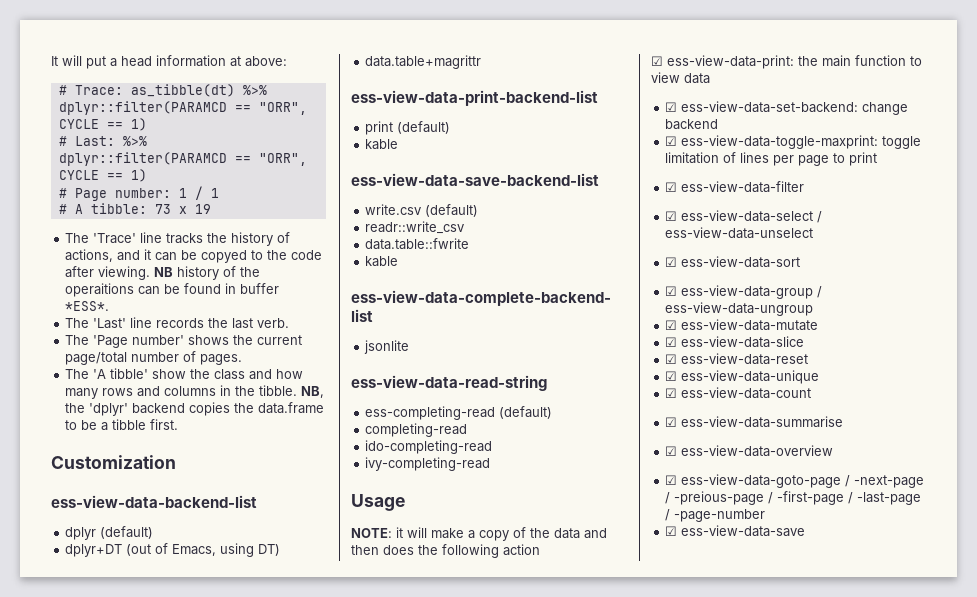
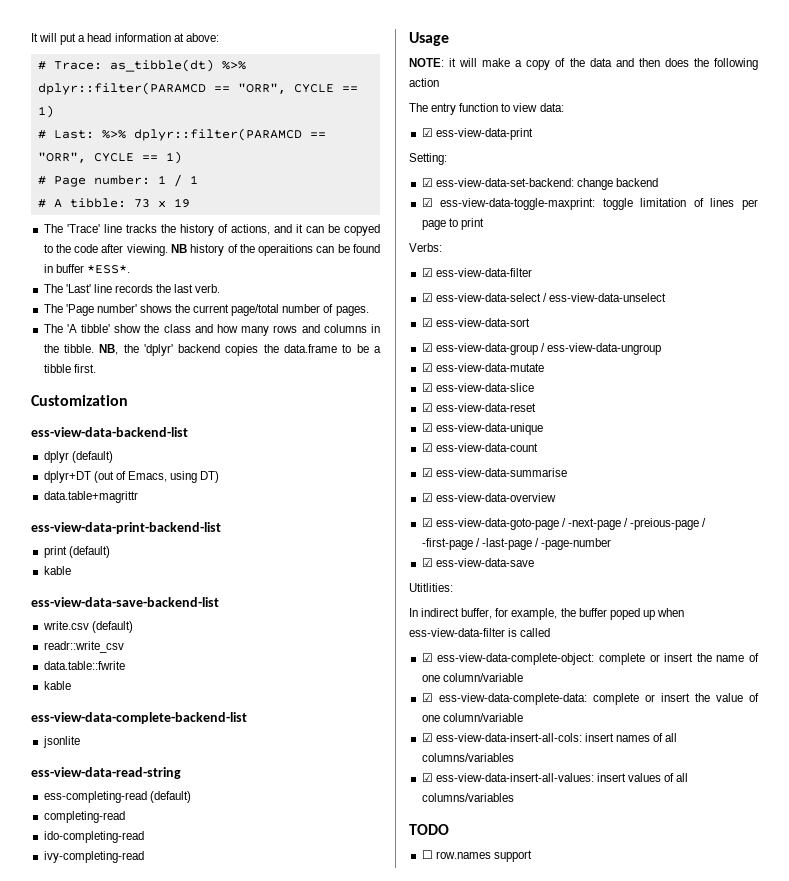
- ☑ ess-view-data-print: the main function to view data
+ The entry function to view data:
+ ☑ ess-view-data-print
+ Setting:
+ Verbs:
+ Utitlities:
+ In indirect buffer, for example, the buffer poped up when ess-view-data-filter is called
+ ☑ ess-view-data-complete-object: complete or insert the name of one column/variable
+ ☑ ess-view-data-complete-data: complete or insert the value of one column/variable
+ ☑ ess-view-data-insert-all-cols: insert names of all columns/variables
+ ☑ ess-view-data-insert-all-values: insert values of all columns/variables
+ TODO
+ ☐ row.names support

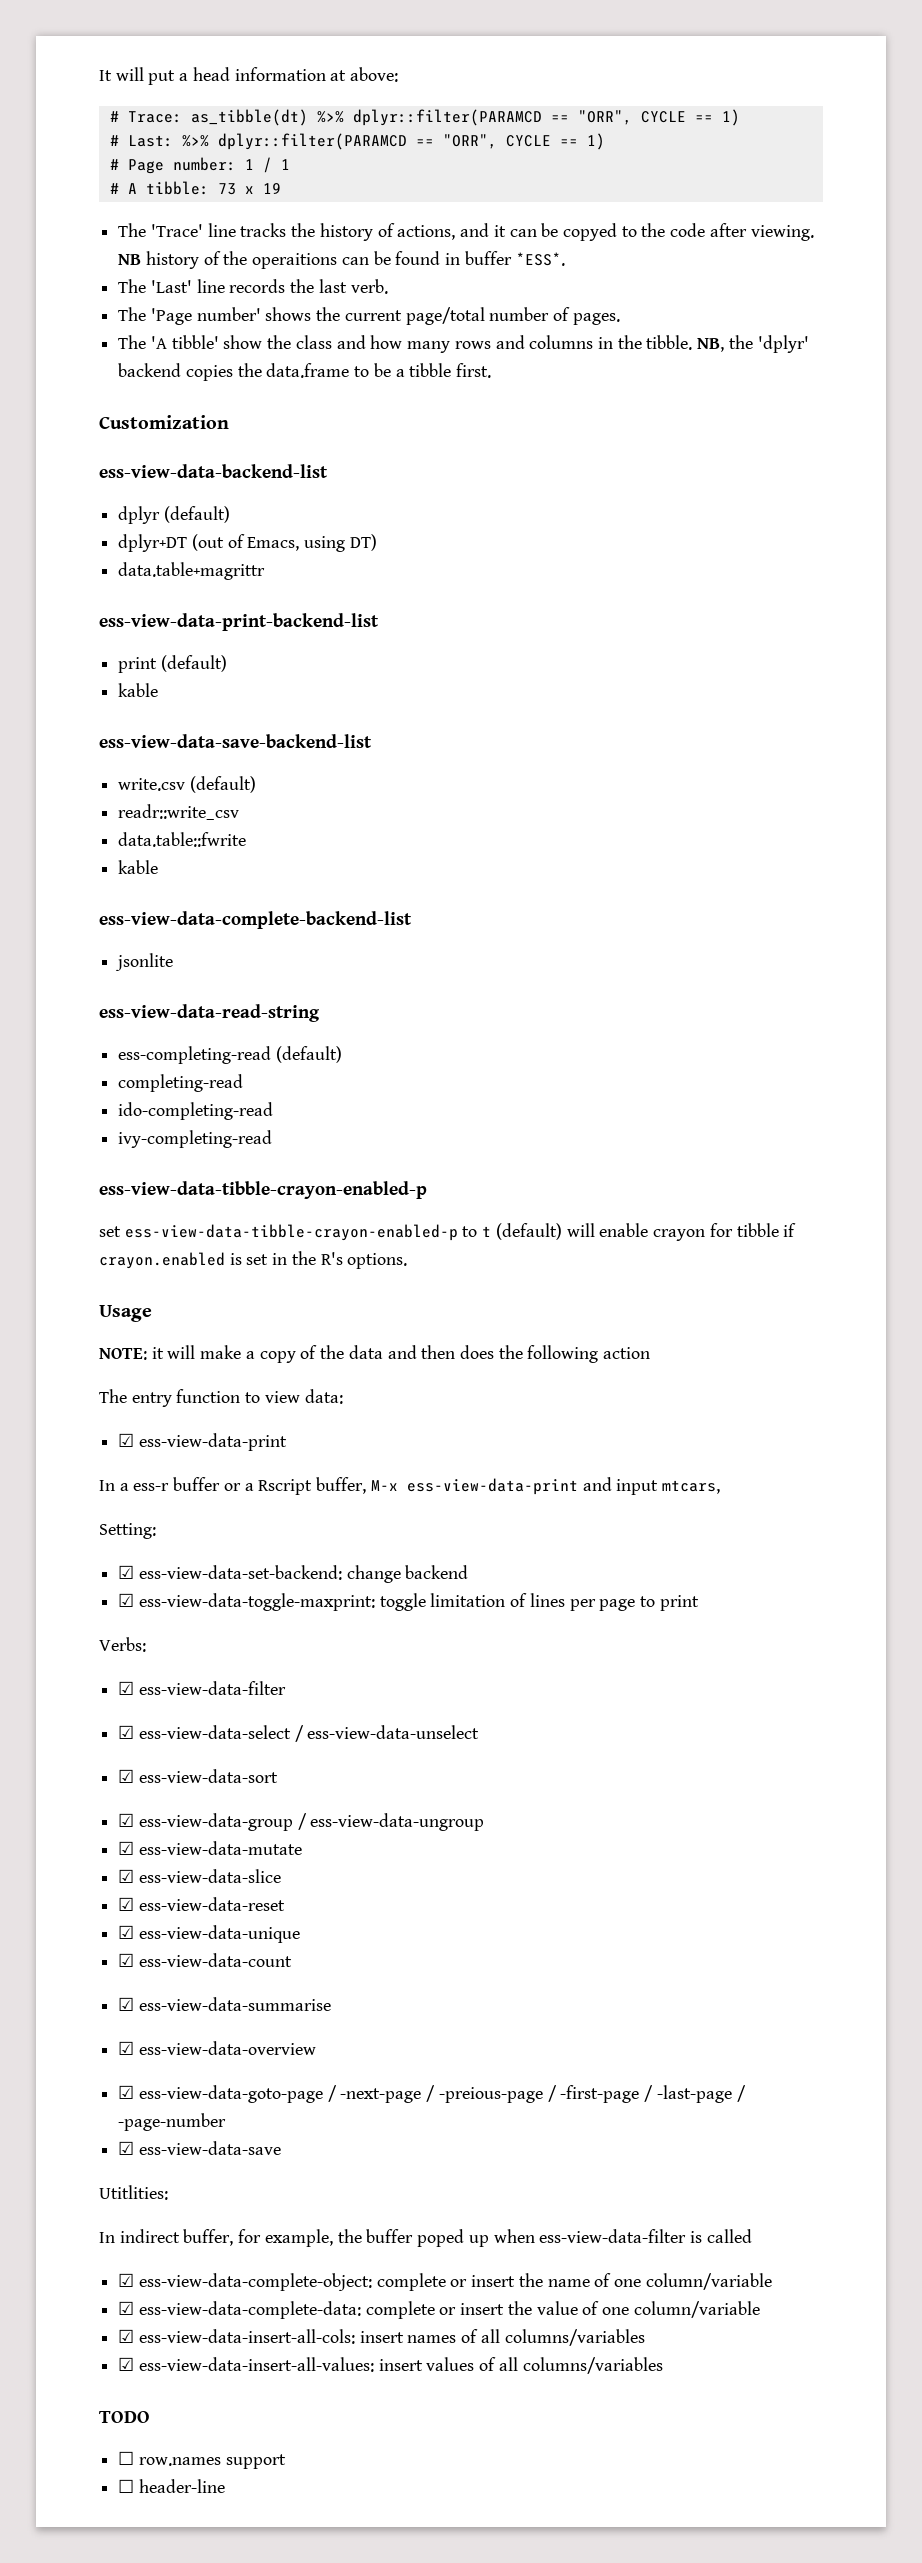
  ivy-completing-read
+ ess-view-data-tibble-crayon-enabled-p
+ set ess-view-data-tibble-crayon-enabled-p to t (default) will enable crayon for tibble if crayon.enabled is set in the R's options.
+ In a ess-r buffer or a Rscript buffer, M-x ess-view-data-print and input mtcars,
+ ☐ header-line

